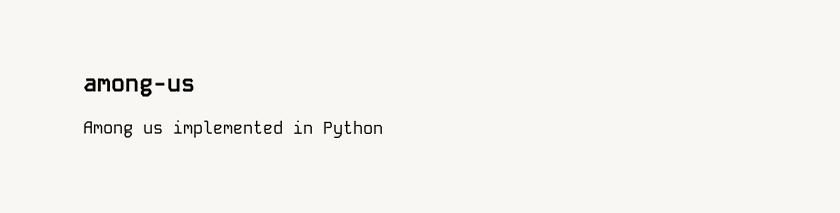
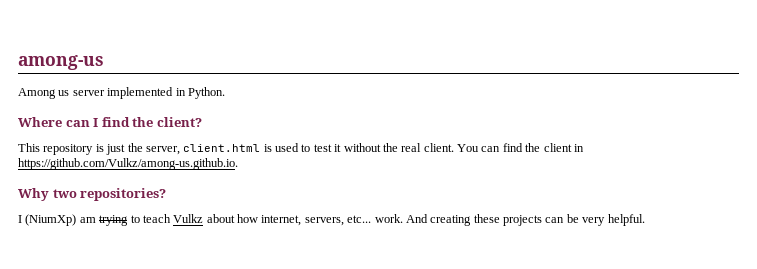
- Among us implemented in Python
+ Among us server implemented in Python.
+ Where can I find the client?
+ This repository is just the server, client.html is used to test it without the real client. You can find the client in https://github.com/Vulkz/among-us.github.io.
+ Why two repositories?
+ I (NiumXp) am trying to teach Vulkz about how internet, servers, etc... work. And creating these projects can be very helpful.

